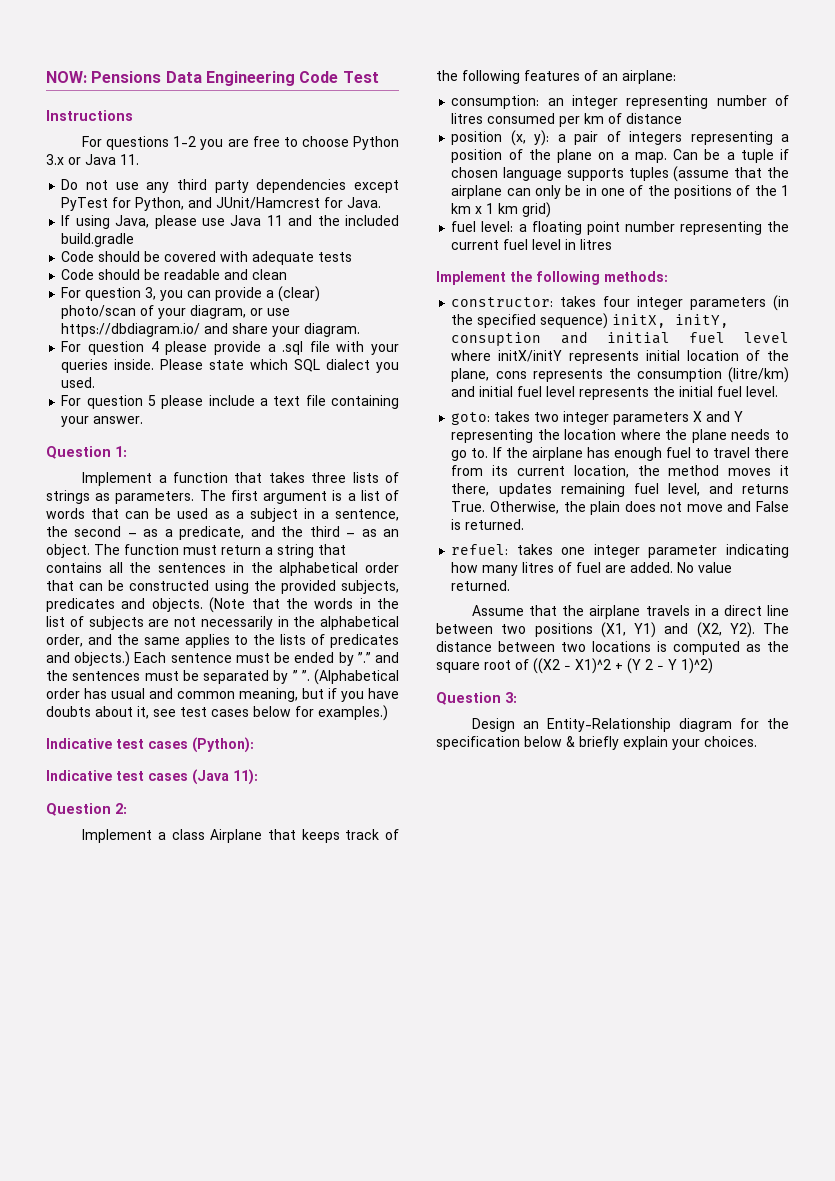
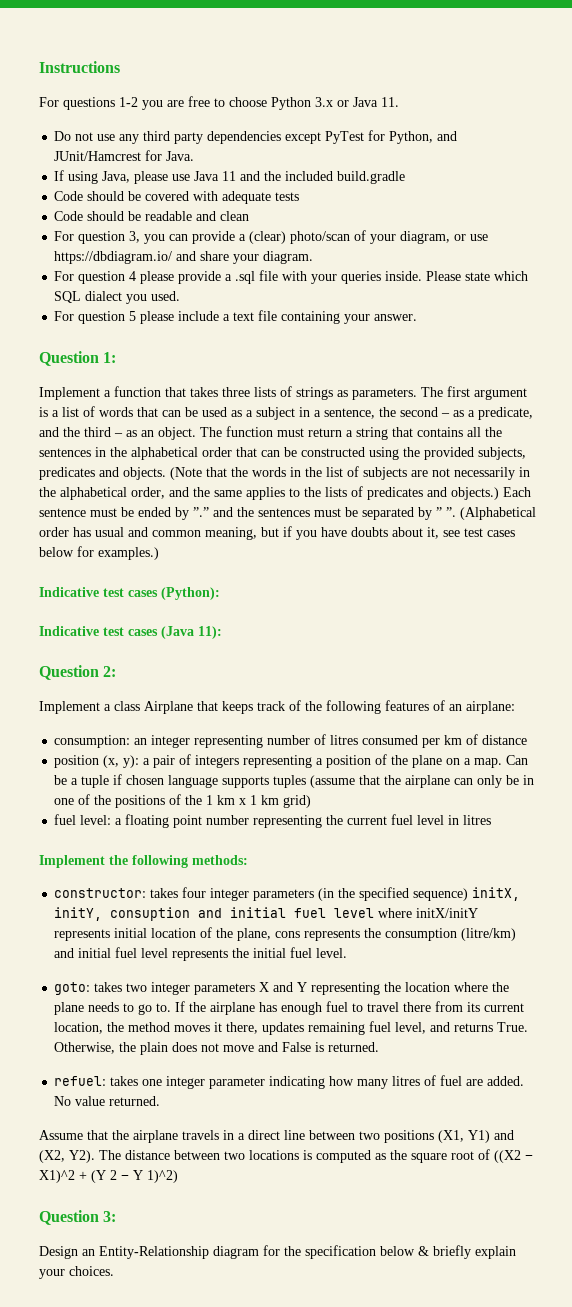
- NOW: Pensions Data Engineering Code Test

